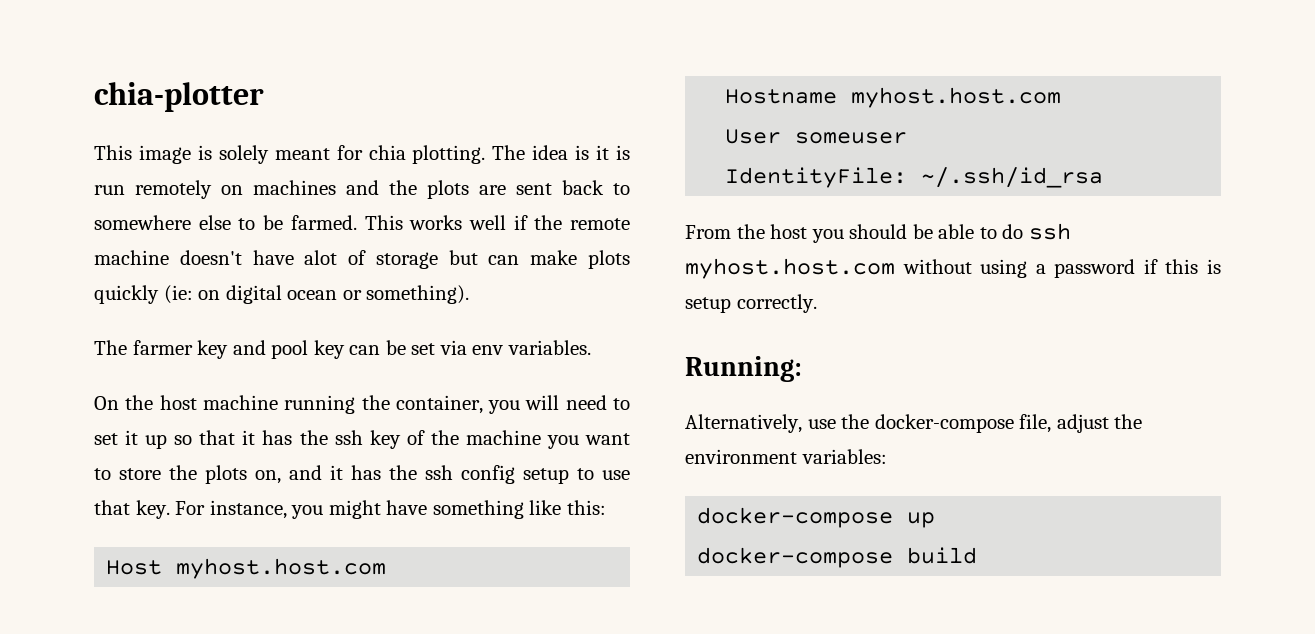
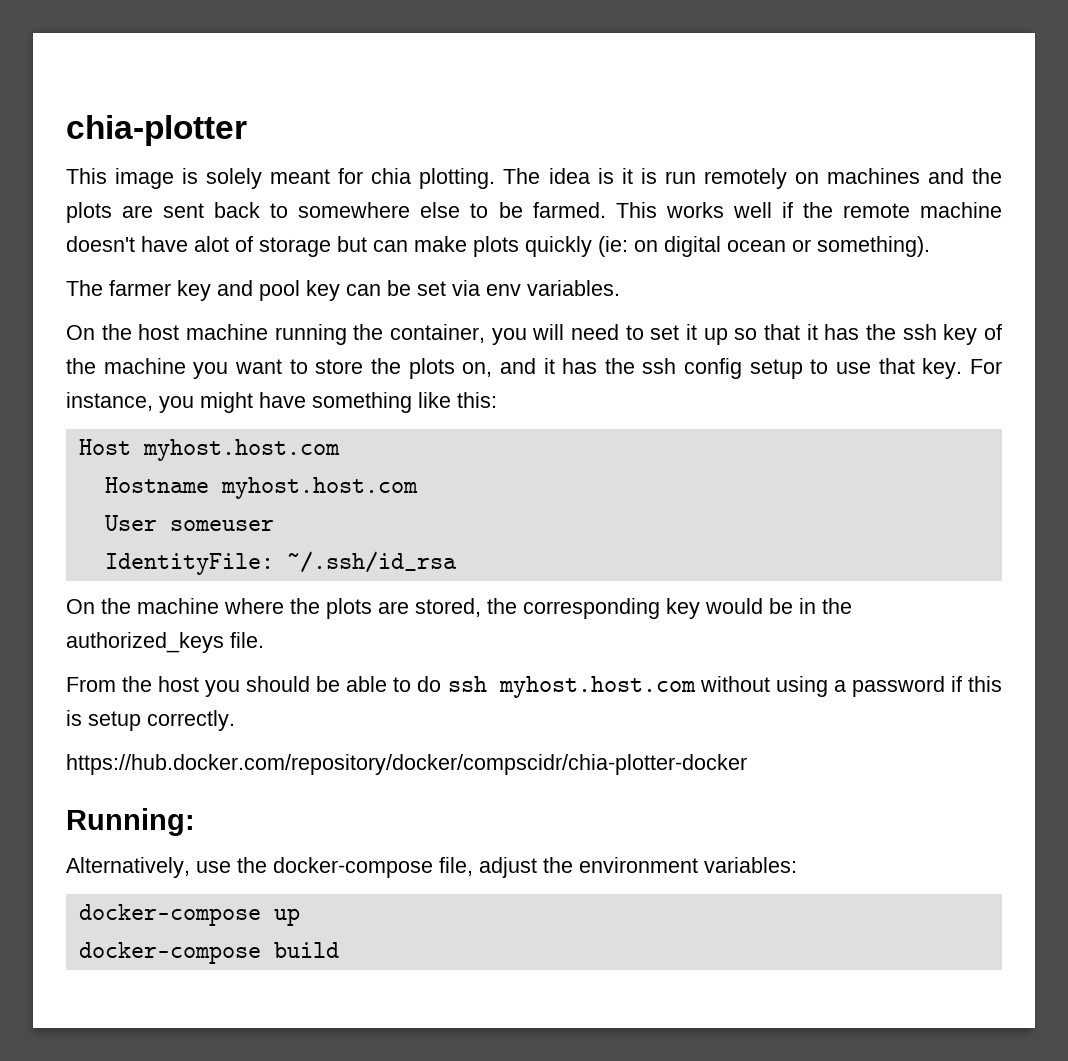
+ On the machine where the plots are stored, the corresponding key would be in the authorized_keys file.
+ https://hub.docker.com/repository/docker/compscidr/chia-plotter-docker

